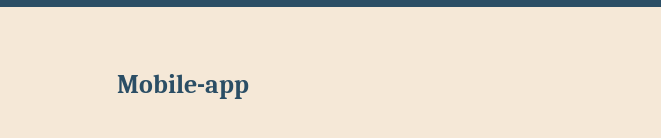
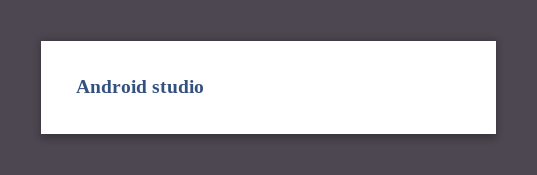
- Mobile-app
+ Android studio

